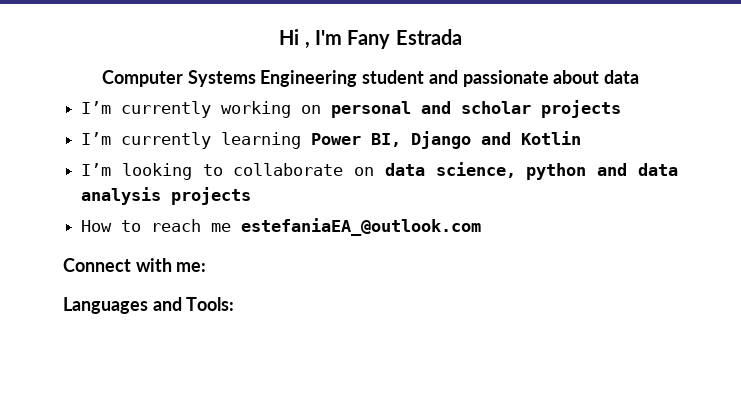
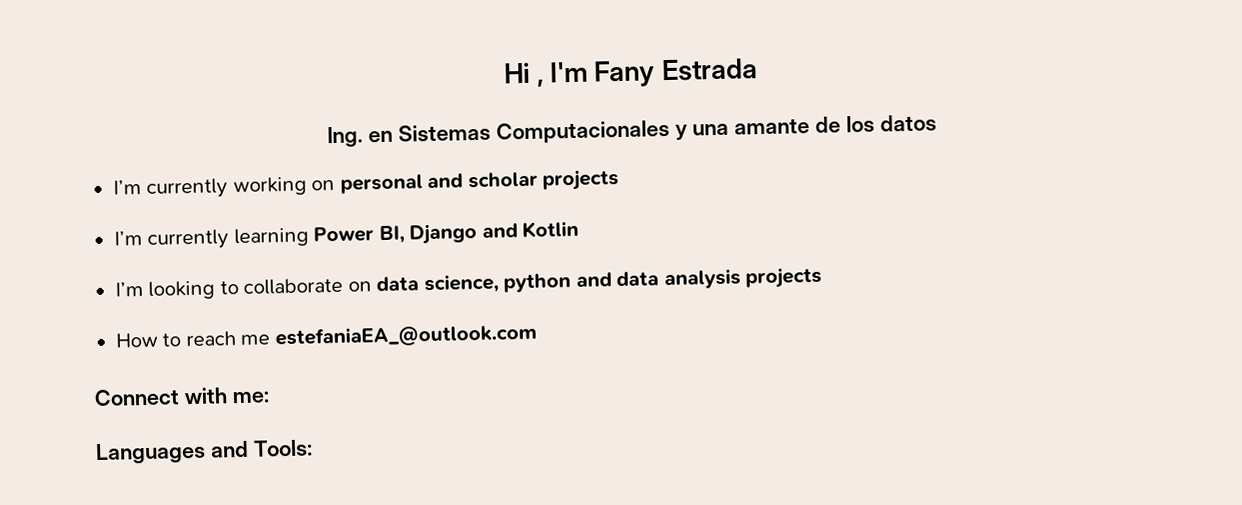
- Computer Systems Engineering student and passionate about data
+ Ing. en Sistemas Computacionales y una amante de los datos

